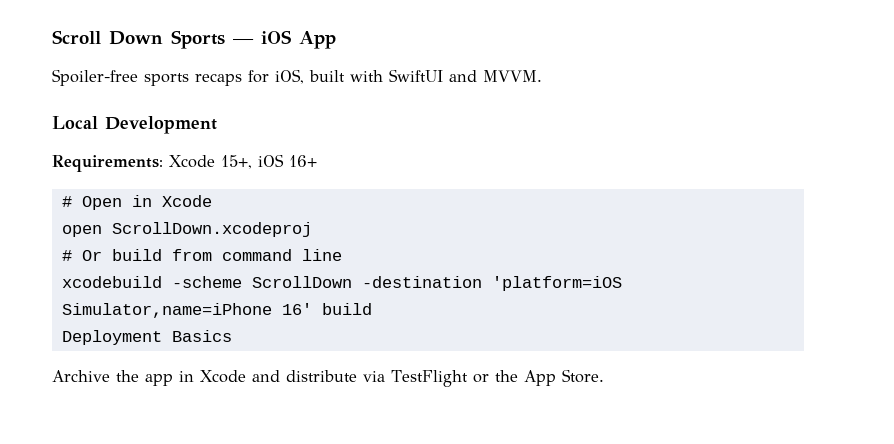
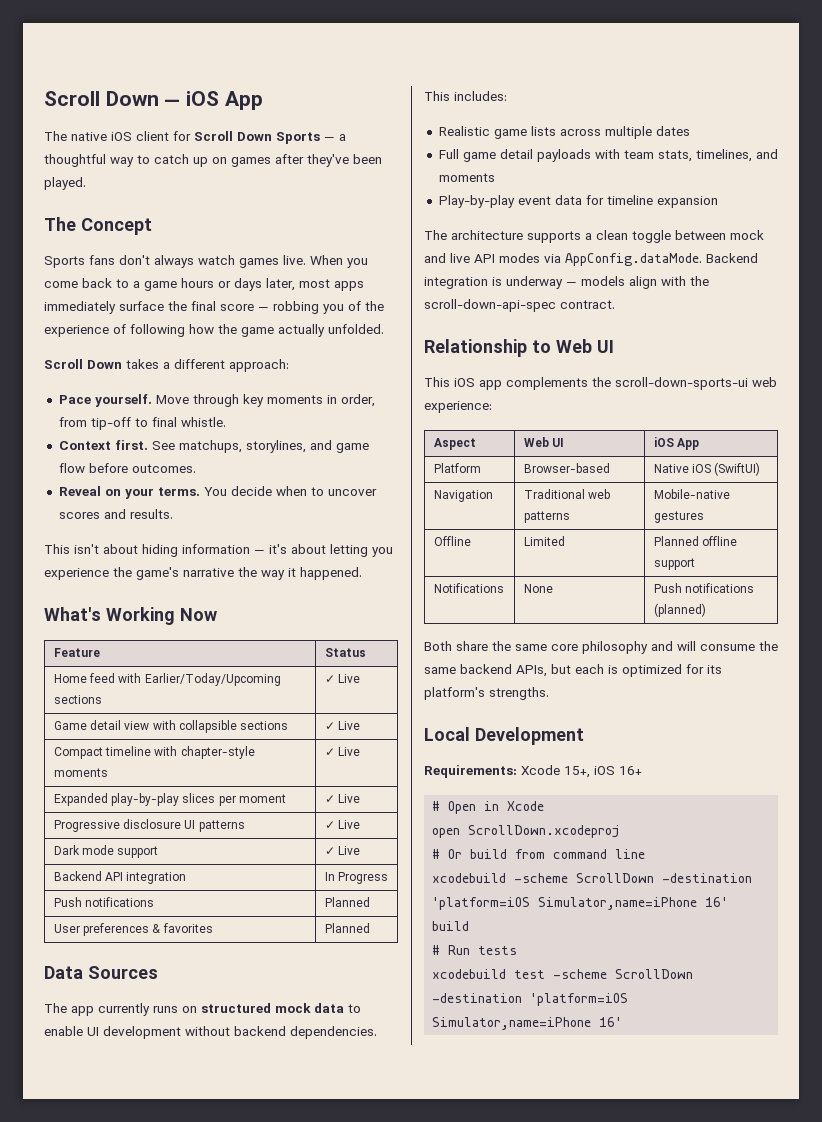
- Scroll Down Sports — iOS App
- Spoiler-free sports recaps for iOS, built with SwiftUI and MVVM.
+ Scroll Down — iOS App
+ The native iOS client for Scroll Down Sports — a thoughtful way to catch up on games after they've been played.
+ The Concept
+ Sports fans don't always watch games live. When you come back to a game hours or days later, most apps immediately surface the final score — robbing you of the experience of following how the game actually unfolded.
+ Scroll Down takes a different approach:
+ Pace yourself. Move through key moments in order, from tip-off to final whistle.
+ Context first. See matchups, storylines, and game flow before outcomes.
+ Reveal on your terms. You decide when to uncover scores and results.
+ This isn't about hiding information — it's about letting you experience the game's narrative the way it happened.
+ What's Working Now
+ Feature | Status
+ Home feed with Earlier/Today/Upcoming sections | ✓ Live
+ Game detail view with collapsible sections | ✓ Live
+ Compact timeline with chapter-style moments | ✓ Live
+ Expanded play-by-play slices per moment | ✓ Live
+ Progressive disclosure UI patterns | ✓ Live
+ Dark mode support | ✓ Live
+ Backend API integration | In Progress
+ Push notifications | Planned
+ User preferences & favorites | Planned
+ Data Sources
+ The app currently runs on structured mock data to enable UI development without backend dependencies. This includes:
+ Realistic game lists across multiple dates
+ Full game detail payloads with team stats, timelines, and moments
+ Play-by-play event data for timeline expansion
+ The architecture supports a clean toggle between mock and live API modes via AppConfig.dataMode. Backend integration is underway — models align with the scroll-down-api-spec contract.
+ Relationship to Web UI
+ This iOS app complements the scroll-down-sports-ui web experience:
+ Aspect | Web UI | iOS App
+ Platform | Browser-based | Native iOS (SwiftUI)
+ Navigation | Traditional web patterns | Mobile-native gestures
+ Offline | Limited | Planned offline support
+ Notifications | None | Push notifications (planned)
+ Both share the same core philosophy and will consume the same backend APIs, but each is optimized for its platform's strengths.
- Deployment Basics
- Archive the app in Xcode and distribute via TestFlight or the App Store.
+ # Run tests
+ xcodebuild test -scheme ScrollDown -destination 'platform=iOS Simulator,name=iPhone 16'

